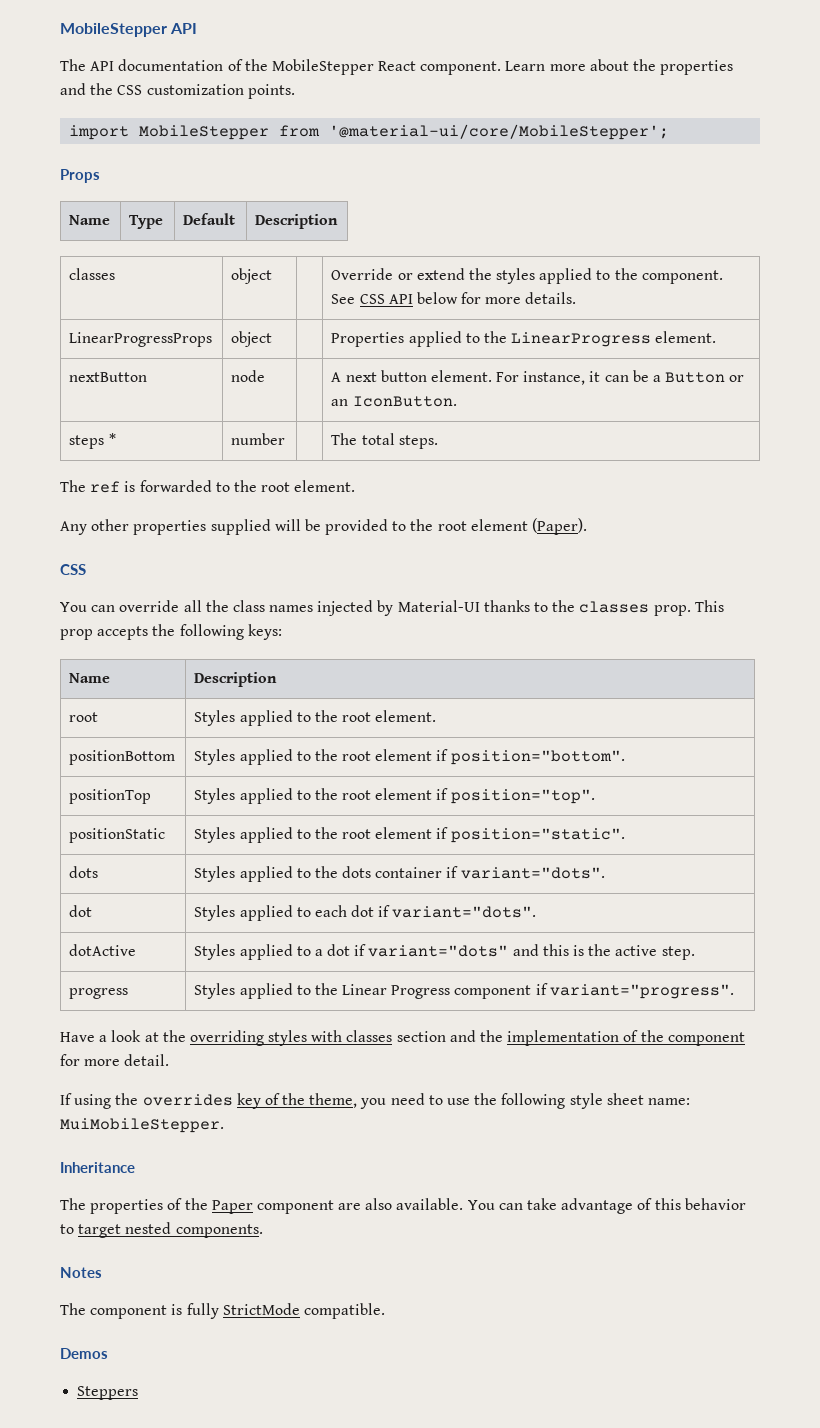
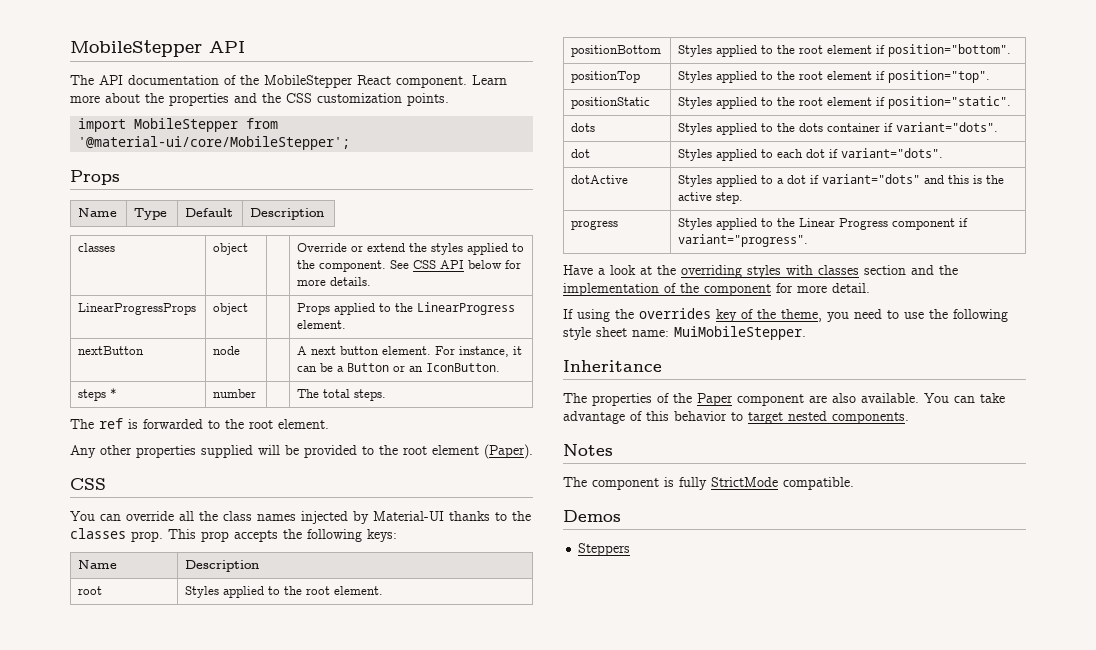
- LinearProgressProps | object | | Properties applied to the LinearProgress element.
+ LinearProgressProps | object | | Props applied to the LinearProgress element.

